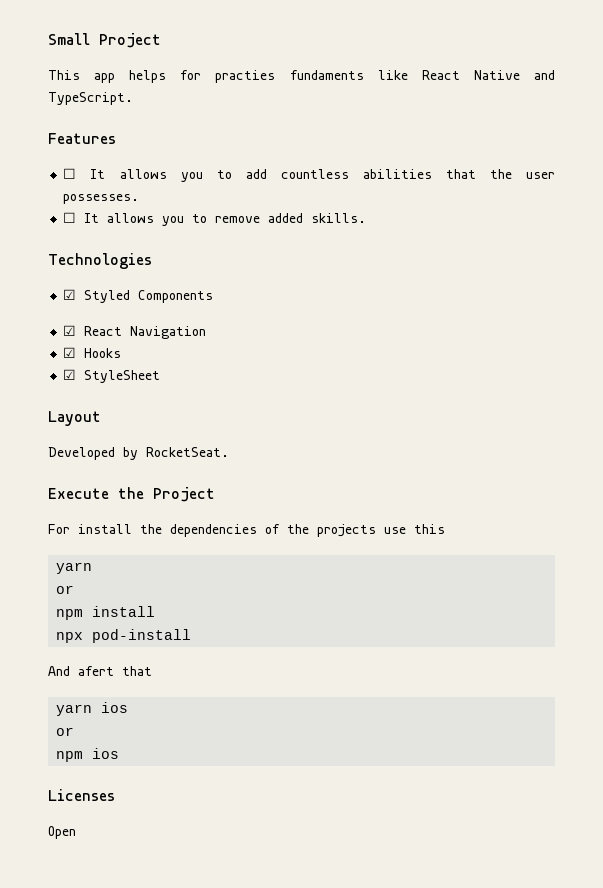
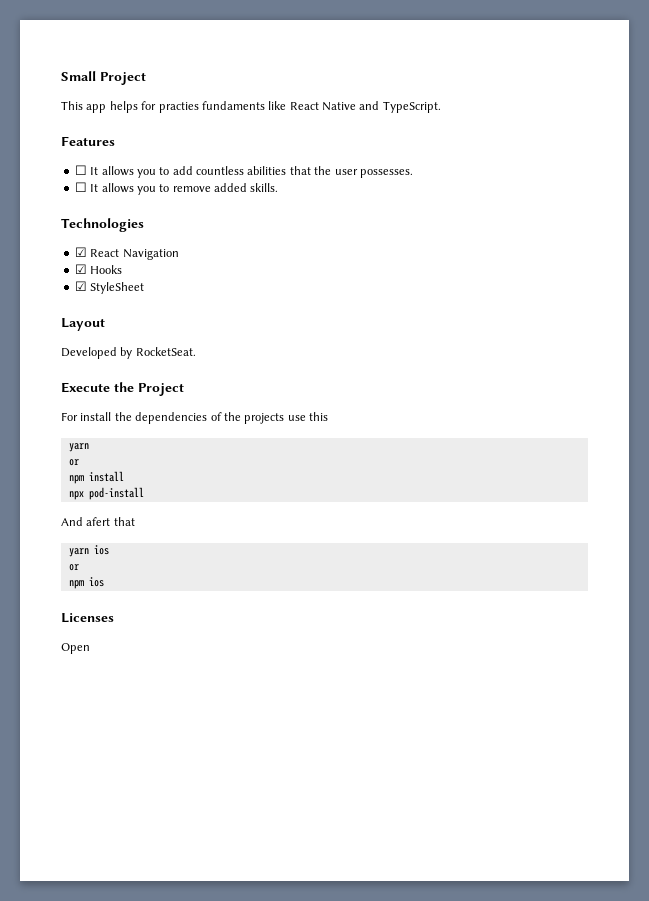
- ☑ Styled Components

